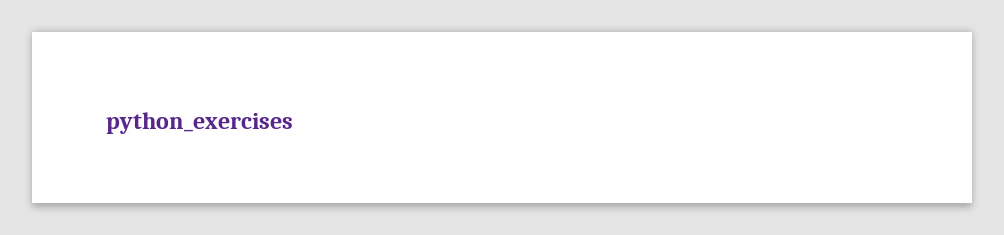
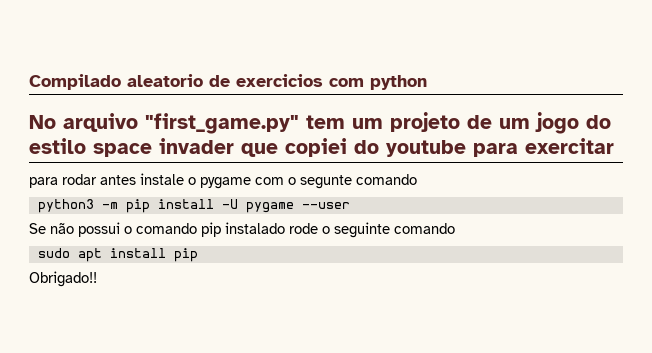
- python_exercises
+ Compilado aleatorio de exercicios com python
+ No arquivo "first_game.py" tem um projeto de um jogo do estilo space invader que copiei do youtube para exercitar
+ para rodar antes instale o pygame com o segunte comando
+ python3 -m pip install -U pygame --user
+ Se não possui o comando pip instalado rode o seguinte comando
+ sudo apt install pip
+ Obrigado!!

